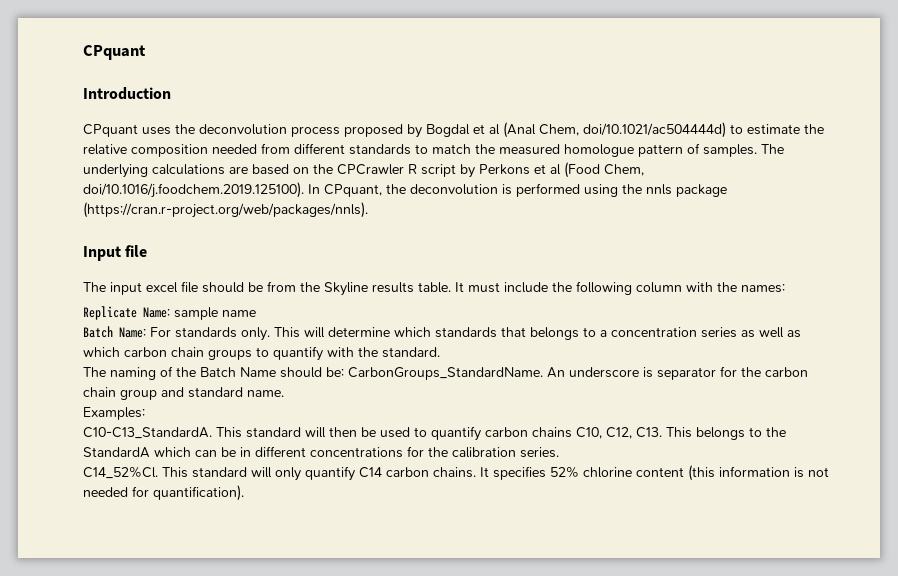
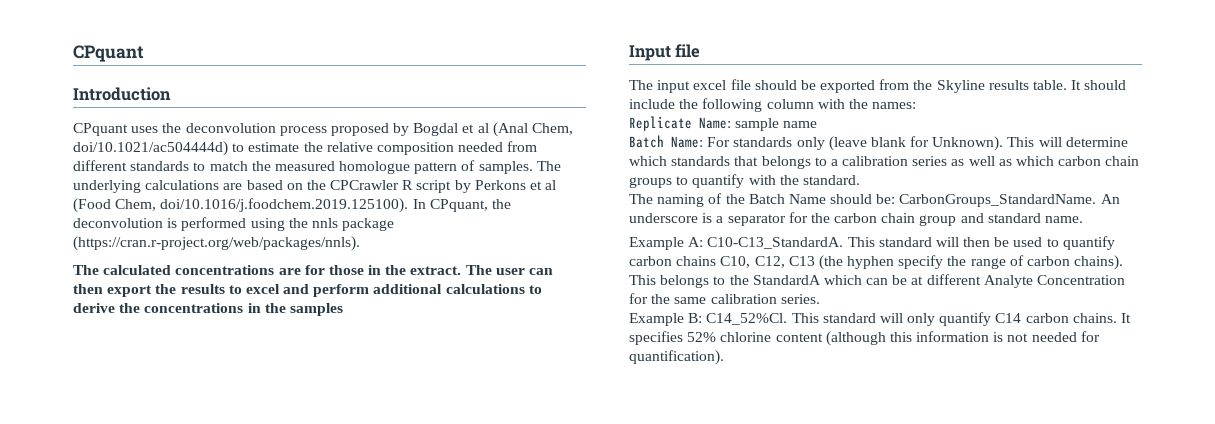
+ The calculated concentrations are for those in the extract. The user can then export the results to excel and perform additional calculations to derive the concentrations in the samples
- The input excel file should be from the Skyline results table.
+ The input excel file should be exported from the Skyline results table.
- It must include the following column with the names:
+ It should include the following column with the names:
- Batch Name: For standards only.
+ Batch Name: For standards only (leave blank for Unknown).
- This will determine which standards that belongs to a concentration series as well as which carbon chain groups to quantify with the standard.
+ This will determine which standards that belongs to a calibration series as well as which carbon chain groups to quantify with the standard.
- An underscore is separator for the carbon chain group and standard name.
+ An underscore is a separator for the carbon chain group and standard name.
- Examples:
- C10-C13_StandardA.
+ Example A: C10-C13_StandardA.
- This standard will then be used to quantify carbon chains C10, C12, C13. This belongs to the StandardA which can be in different concentrations for the calibration series.
+ This standard will then be used to quantify carbon chains C10, C12, C13 (the hyphen specify the range of carbon chains). This belongs to the StandardA which can be at different Analyte Concentration for the same calibration series.
- C14_52%Cl.
+ Example B: C14_52%Cl.
- It specifies 52% chlorine content (this information is not needed for quantification).
+ It specifies 52% chlorine content (although this information is not needed for quantification).

